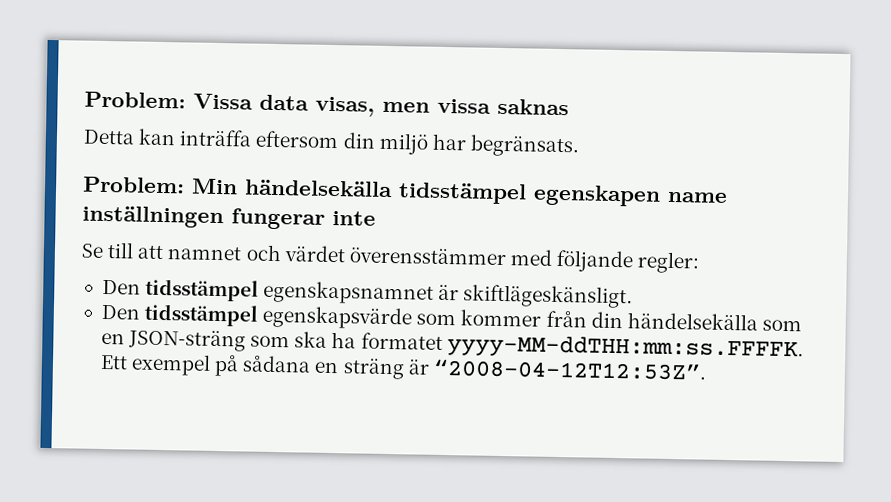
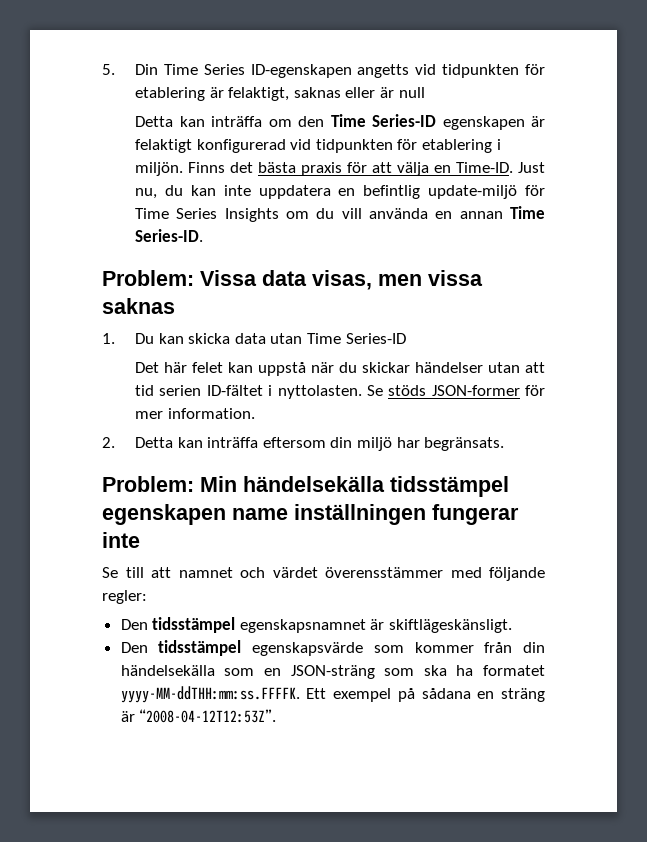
+ 5. Din Time Series ID-egenskapen angetts vid tidpunkten för etablering är felaktigt, saknas eller är null
+ Detta kan inträffa om den Time Series-ID egenskapen är felaktigt konfigurerad vid tidpunkten för etablering i miljön. Finns det bästa praxis för att välja en Time-ID. Just nu, du kan inte uppdatera en befintlig update-miljö för Time Series Insights om du vill använda en annan Time Series-ID.
- Detta kan inträffa eftersom din miljö har begränsats.
+ 1. Du kan skicka data utan Time Series-ID
+ Det här felet kan uppstå när du skickar händelser utan att tid serien ID-fältet i nyttolasten. Se stöds JSON-former för mer information.
+ 2. Detta kan inträffa eftersom din miljö har begränsats.

